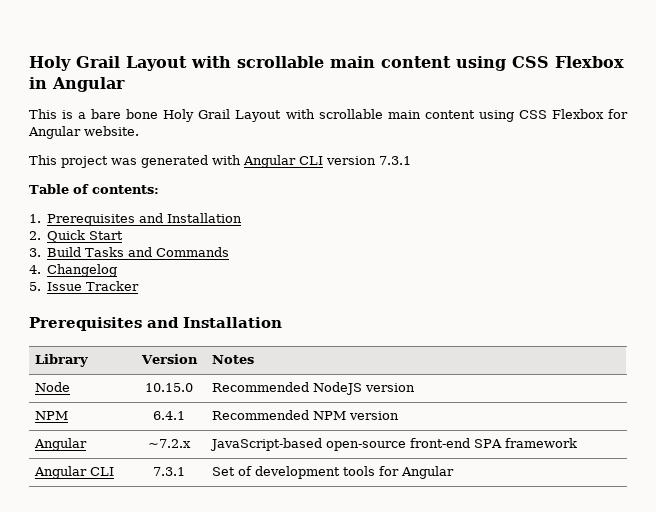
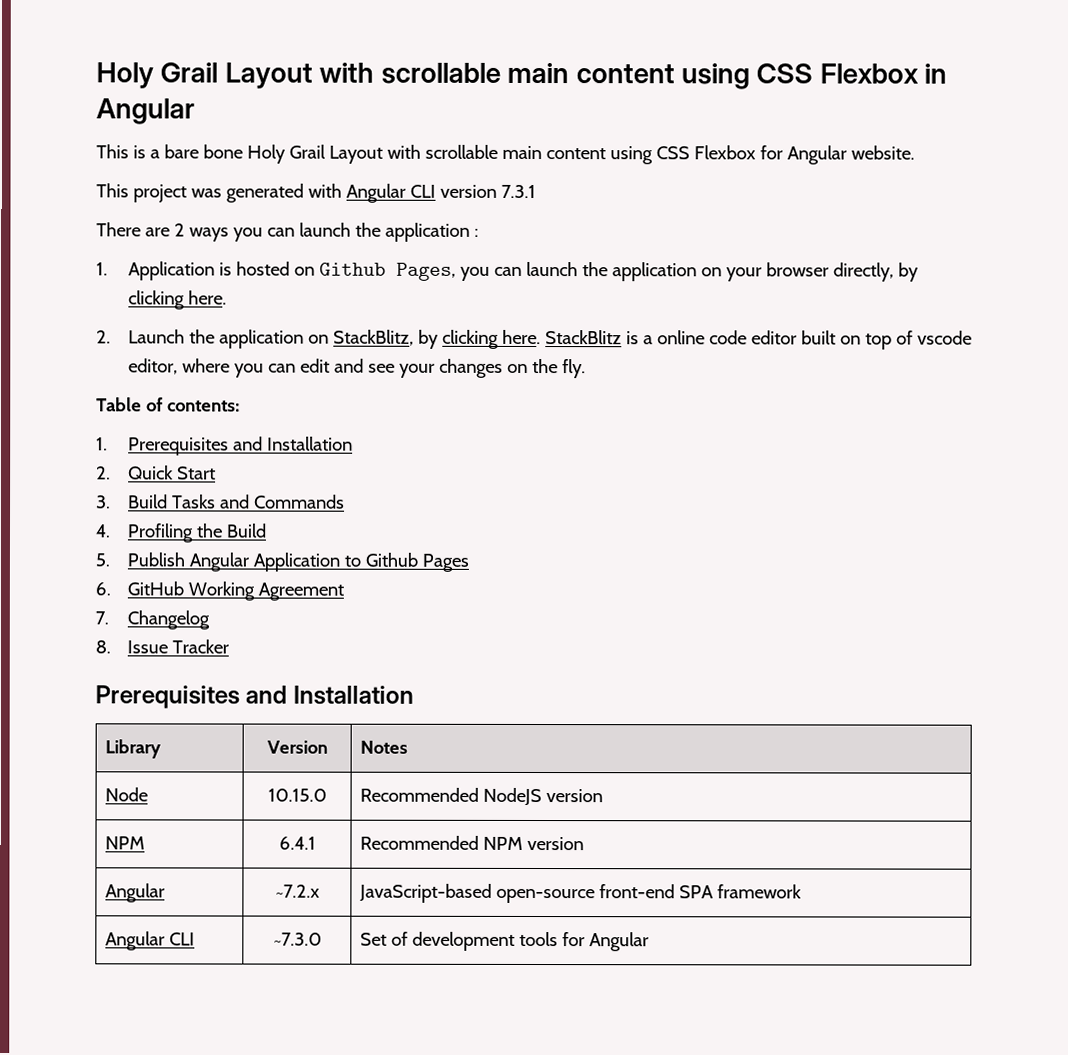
+ There are 2 ways you can launch the application :
+ 1. Application is hosted on Github Pages, you can launch the application on your browser directly, by clicking here.
+ 2. Launch the application on StackBlitz, by clicking here. StackBlitz is a online code editor built on top of vscode editor, where you can edit and see your changes on the fly.
- 4. Changelog
+ 4. Profiling the Build
+ 5. Publish Angular Application to Github Pages
+ 6. GitHub Working Agreement
+ 7. Changelog
- 5. Issue Tracker
+ 8. Issue Tracker
- Angular CLI | 7.3.1 | Set of development tools for Angular
+ Angular CLI | ~7.3.0 | Set of development tools for Angular

